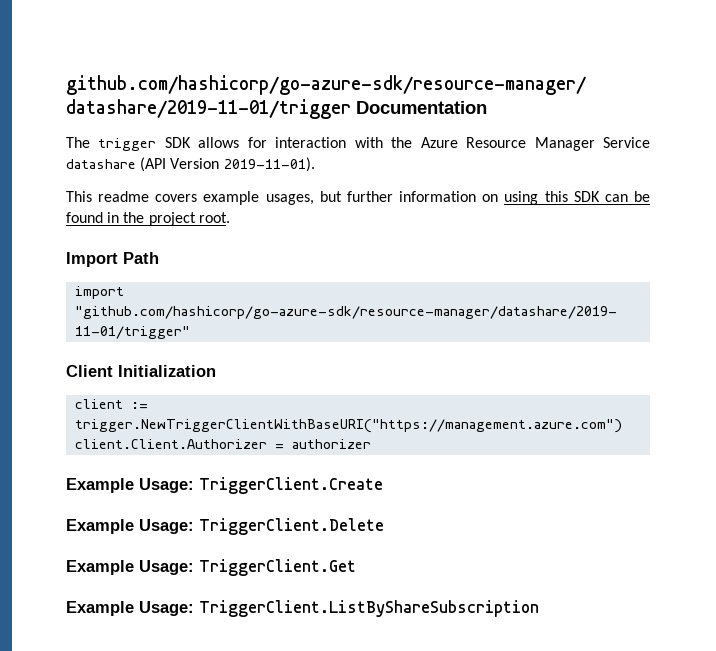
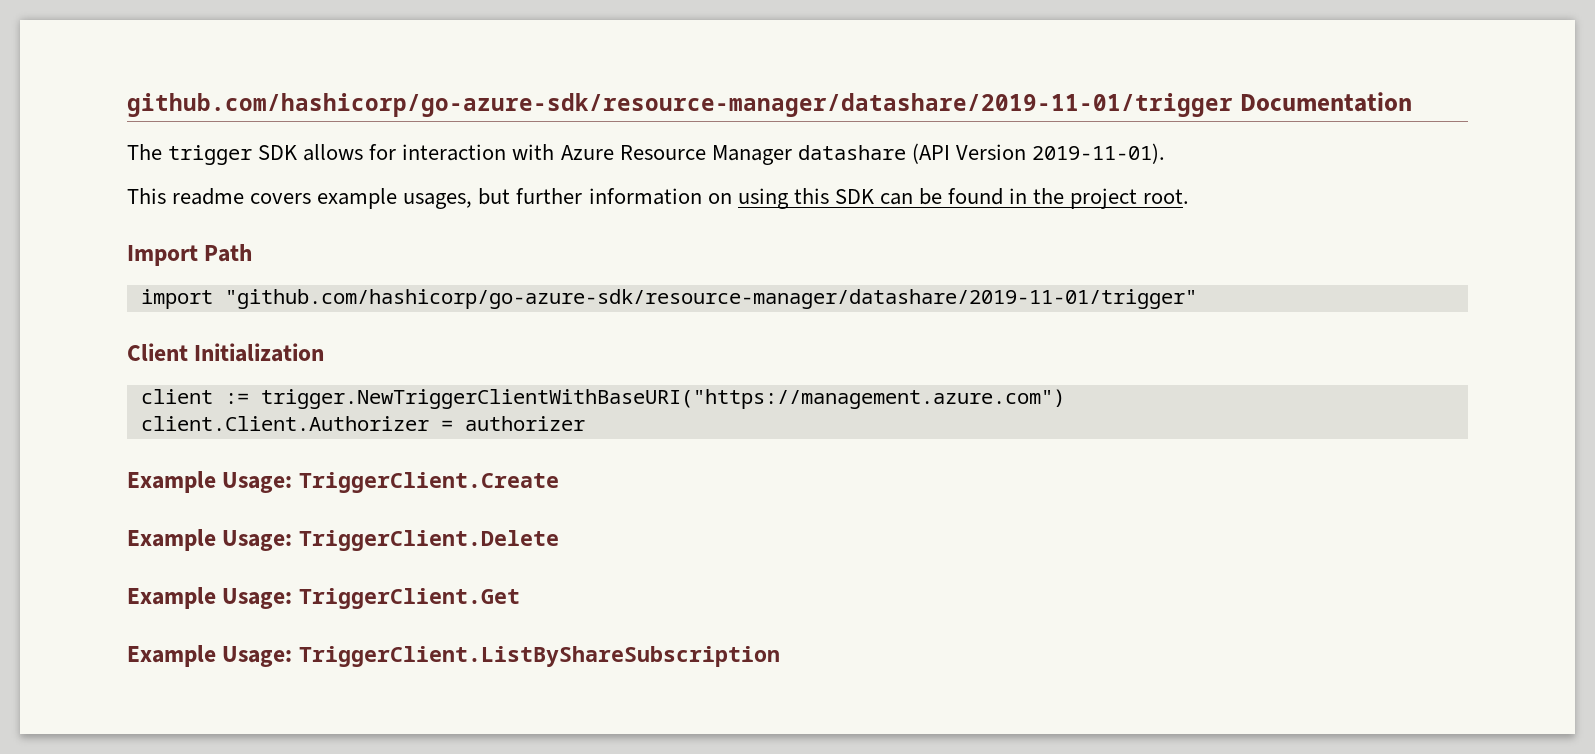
- The trigger SDK allows for interaction with the Azure Resource Manager Service datashare (API Version 2019-11-01).
+ The trigger SDK allows for interaction with Azure Resource Manager datashare (API Version 2019-11-01).

